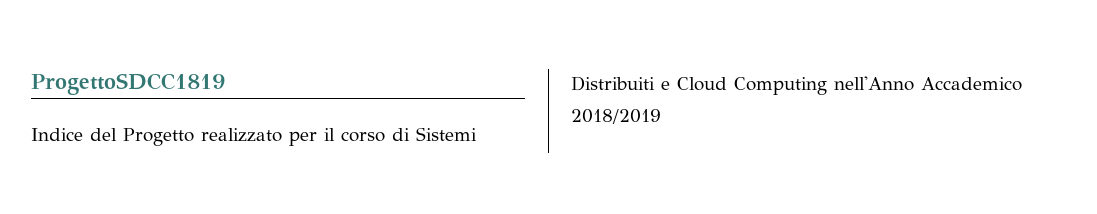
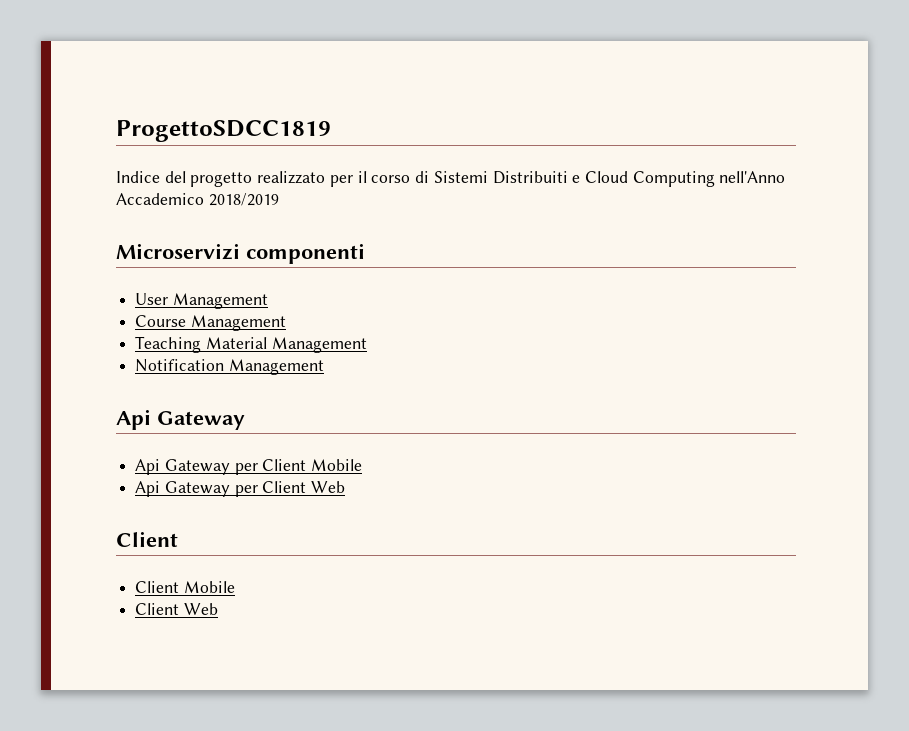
- Indice del Progetto realizzato per il corso di Sistemi Distribuiti e Cloud Computing nell'Anno Accademico 2018/2019
+ Indice del progetto realizzato per il corso di Sistemi Distribuiti e Cloud Computing nell'Anno Accademico 2018/2019
+ Microservizi componenti
+ User Management
+ Course Management
+ Teaching Material Management
+ Notification Management
+ Api Gateway
+ Api Gateway per Client Mobile
+ Api Gateway per Client Web
+ Client
+ Client Mobile
+ Client Web

